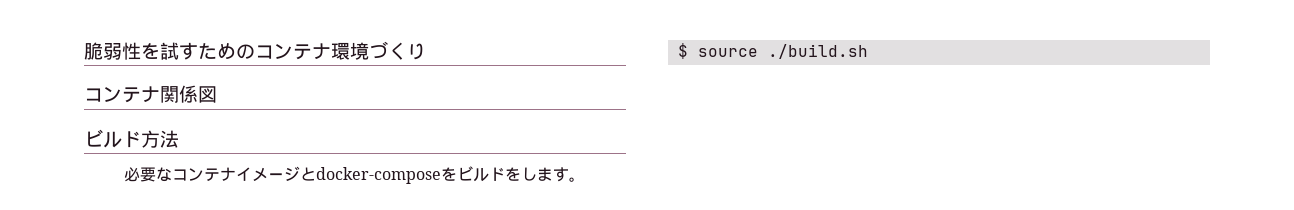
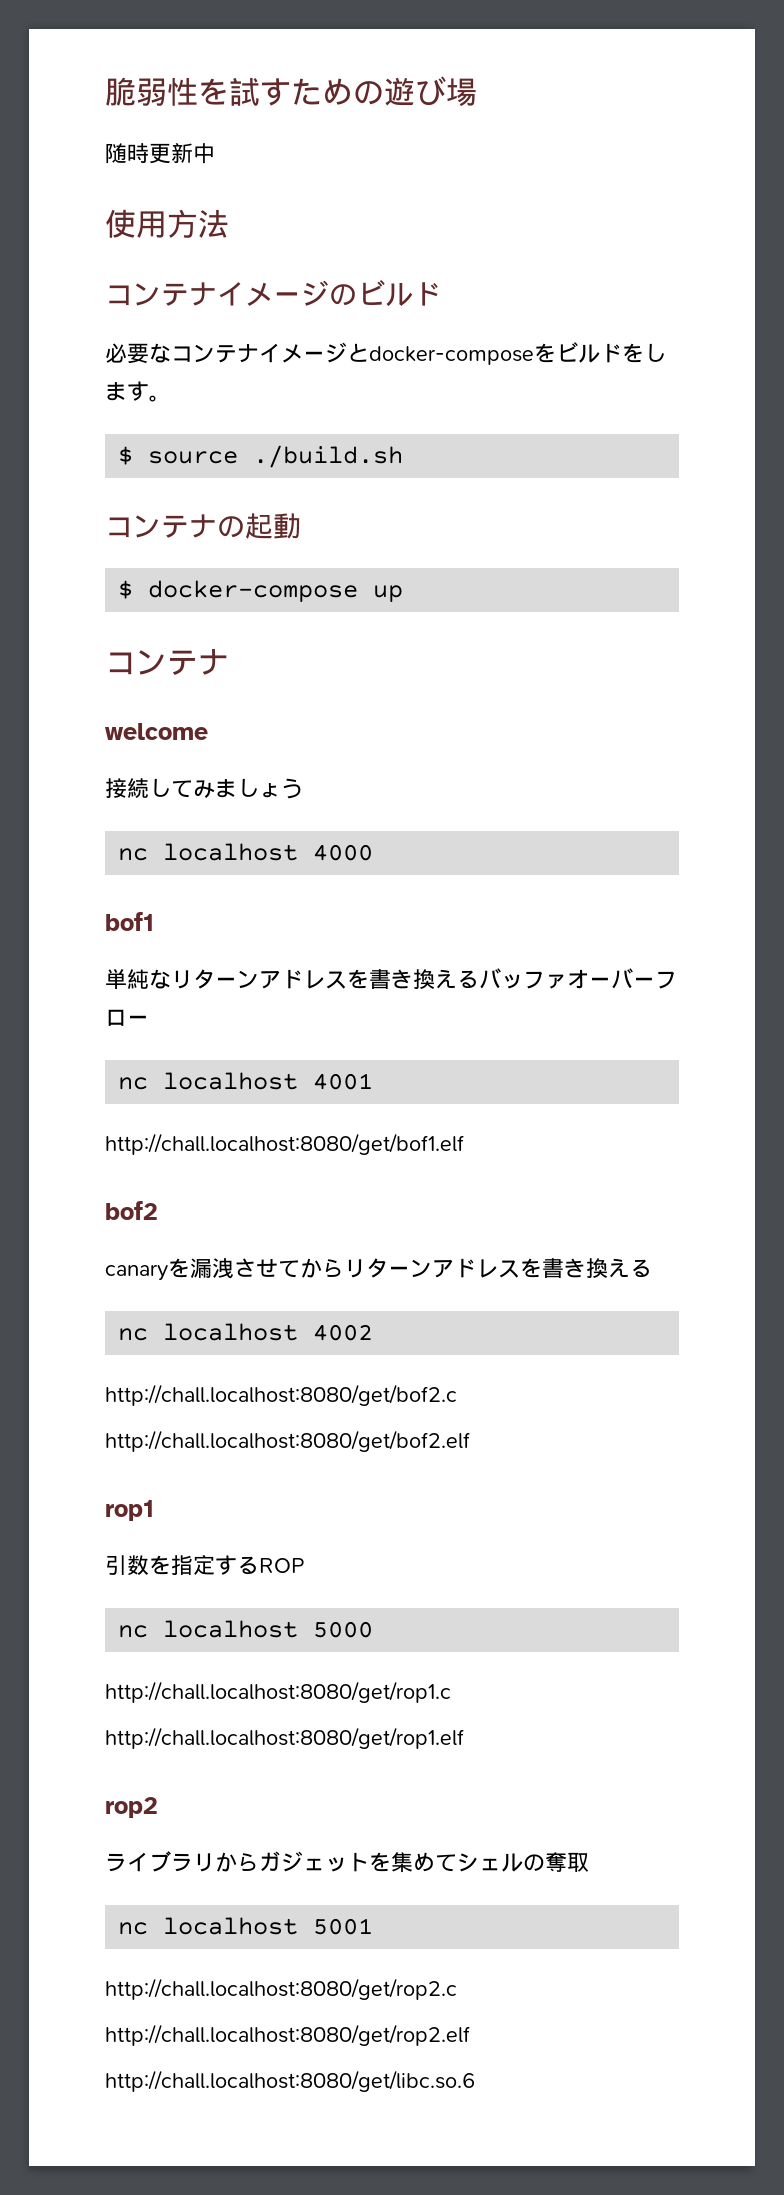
- 脆弱性を試すためのコンテナ環境づくり
- コンテナ関係図
- ビルド方法
+ 脆弱性を試すための遊び場
+ 随時更新中
+ 使用方法
+ コンテナイメージのビルド
+ コンテナの起動
+ $ docker-compose up
+ コンテナ
+ welcome
+ 接続してみましょう
+ nc localhost 4000
+ bof1
+ 単純なリターンアドレスを書き換えるバッファオーバーフロー
+ nc localhost 4001
+ http://chall.localhost:8080/get/bof1.elf
+ bof2
+ canaryを漏洩させてからリターンアドレスを書き換える
+ nc localhost 4002
+ http://chall.localhost:8080/get/bof2.c
+ http://chall.localhost:8080/get/bof2.elf
+ rop1
+ 引数を指定するROP
+ nc localhost 5000
+ http://chall.localhost:8080/get/rop1.c
+ http://chall.localhost:8080/get/rop1.elf
+ rop2
+ ライブラリからガジェットを集めてシェルの奪取
+ nc localhost 5001
+ http://chall.localhost:8080/get/rop2.c
+ http://chall.localhost:8080/get/rop2.elf
+ http://chall.localhost:8080/get/libc.so.6

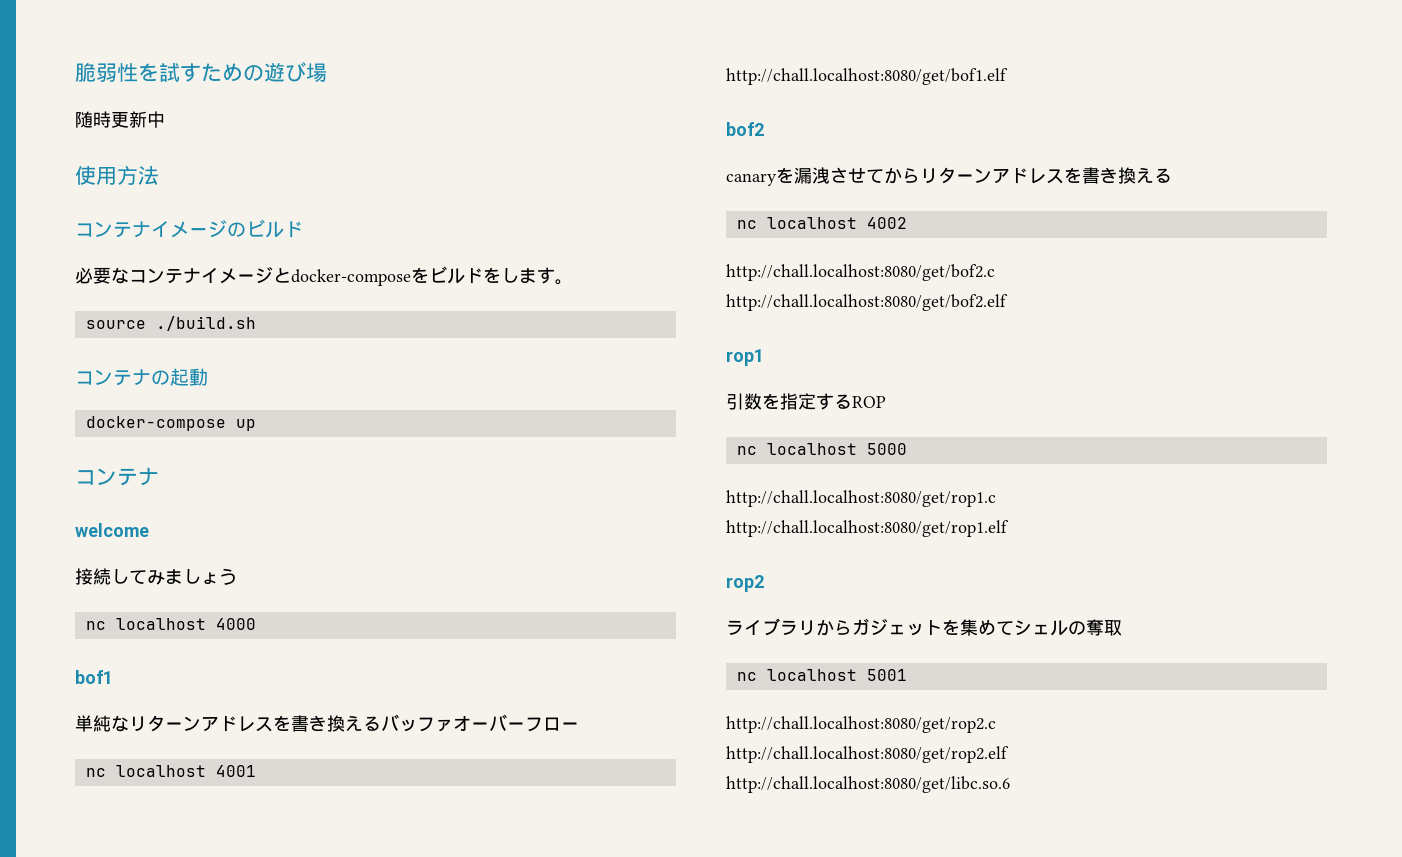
- $ source ./build.sh
+ source ./build.sh
- $ docker-compose up
+ docker-compose up

